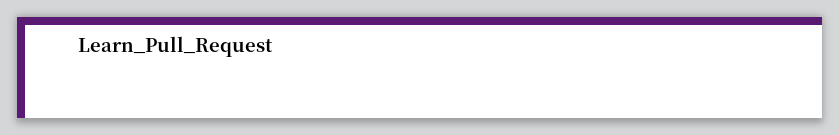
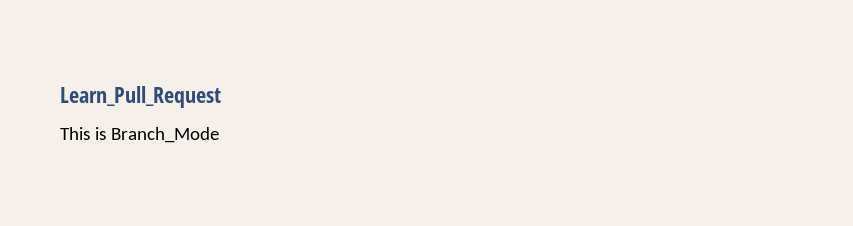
+ This is Branch_Mode

